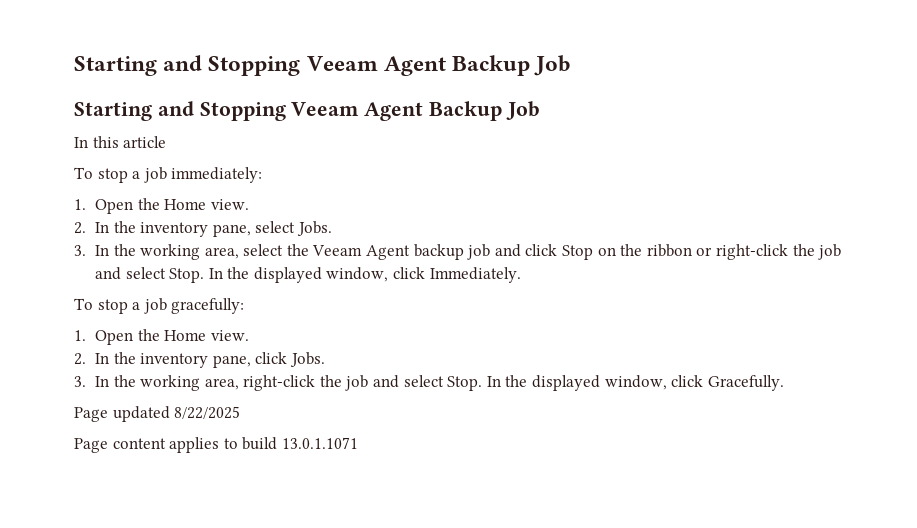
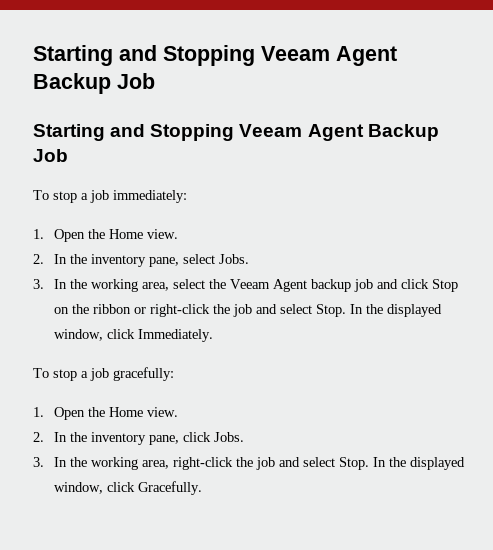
- In this article
- Page updated 8/22/2025
- Page content applies to build 13.0.1.1071

